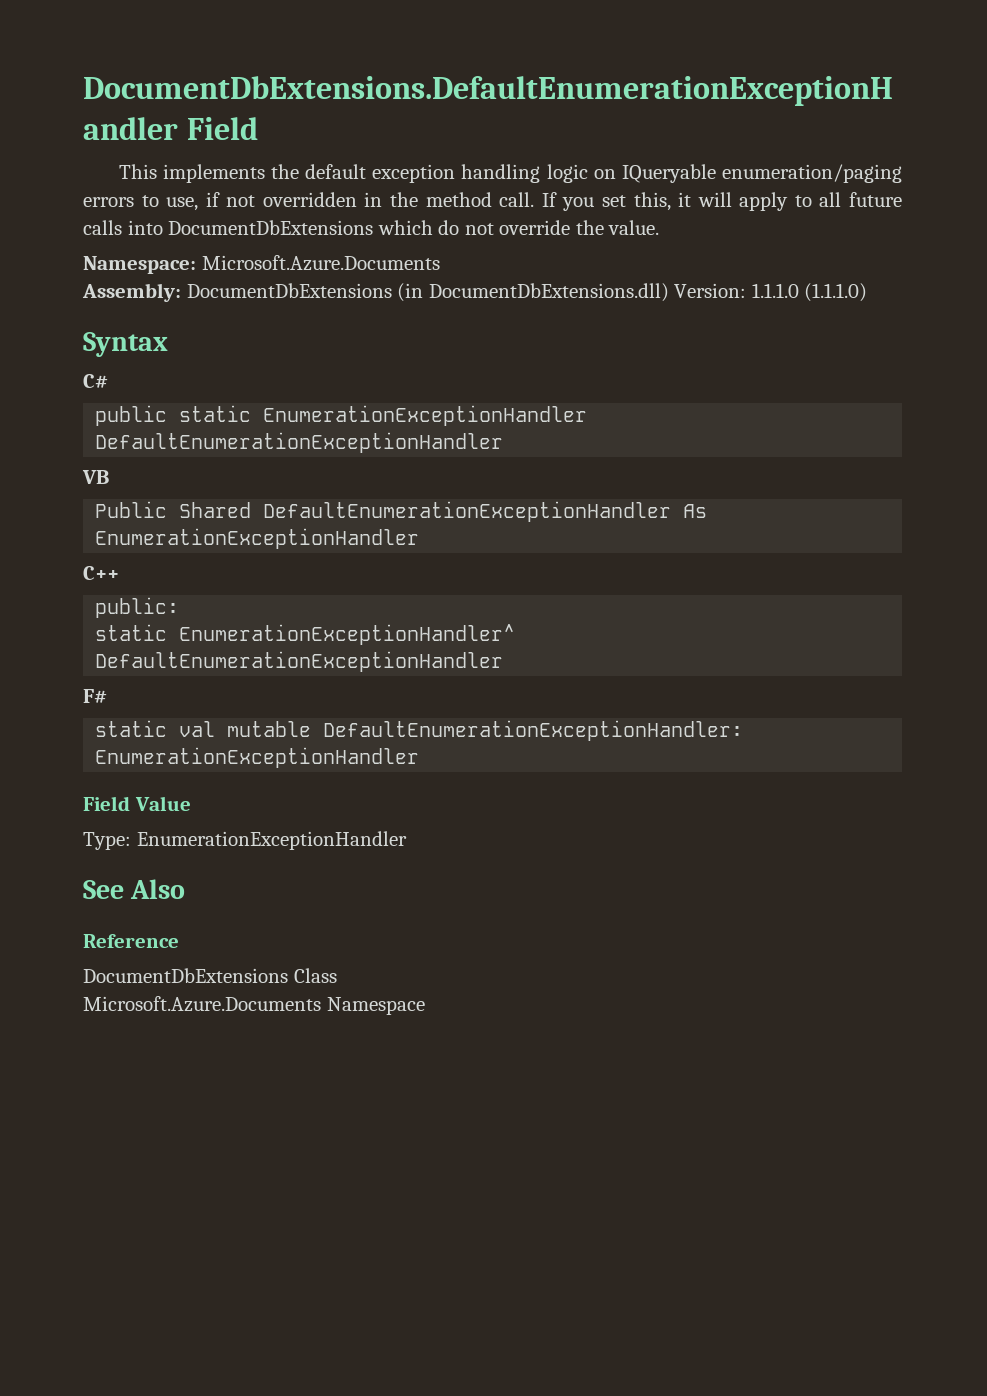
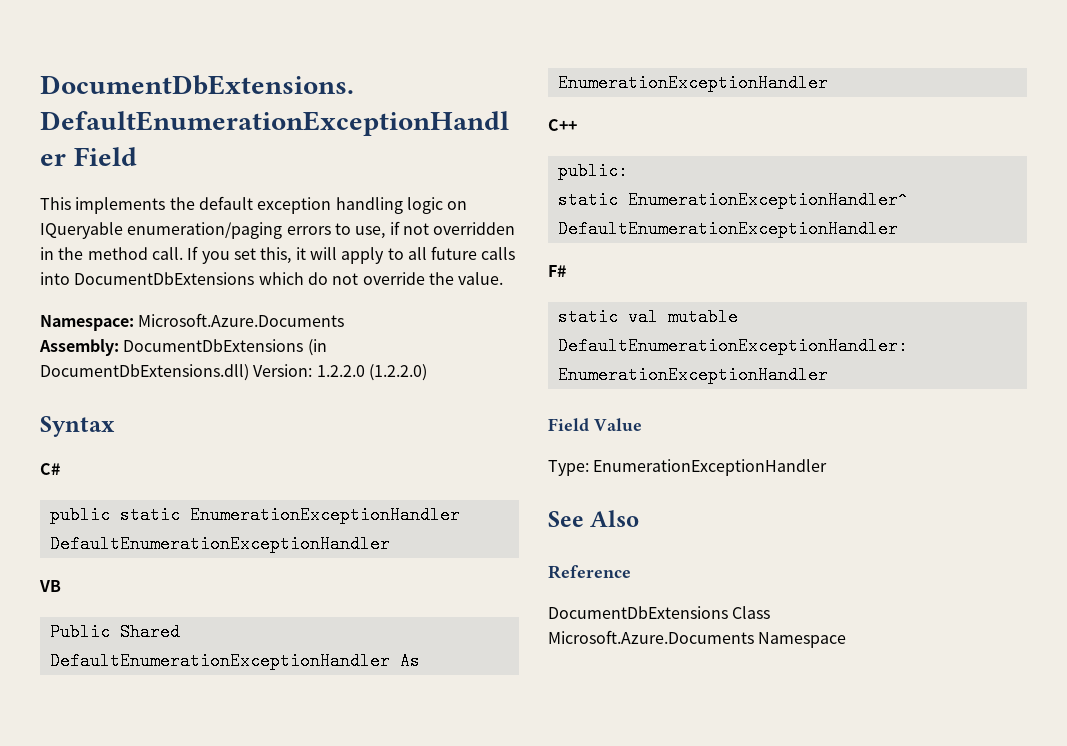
- Assembly: DocumentDbExtensions (in DocumentDbExtensions.dll) Version: 1.1.1.0 (1.1.1.0)
+ Assembly: DocumentDbExtensions (in DocumentDbExtensions.dll) Version: 1.2.2.0 (1.2.2.0)

